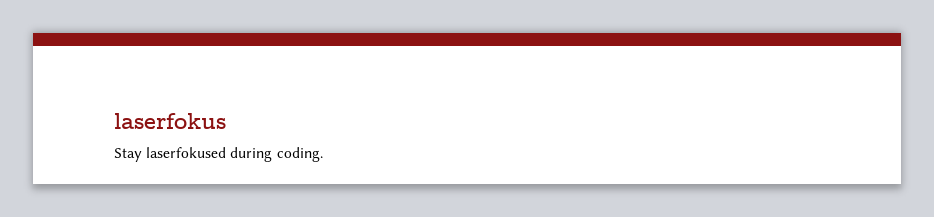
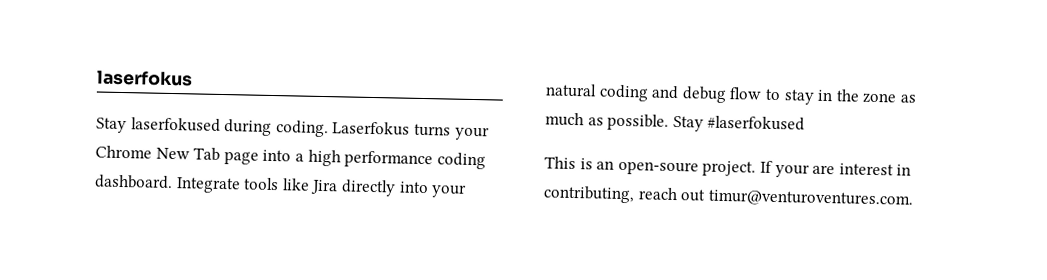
+ Laserfokus turns your Chrome New Tab page into a high performance coding dashboard. Integrate tools like Jira directly into your natural coding and debug flow to stay in the zone as much as possible. Stay #laserfokused
+ This is an open-soure project. If your are interest in contributing, reach out timur@venturoventures.com.

